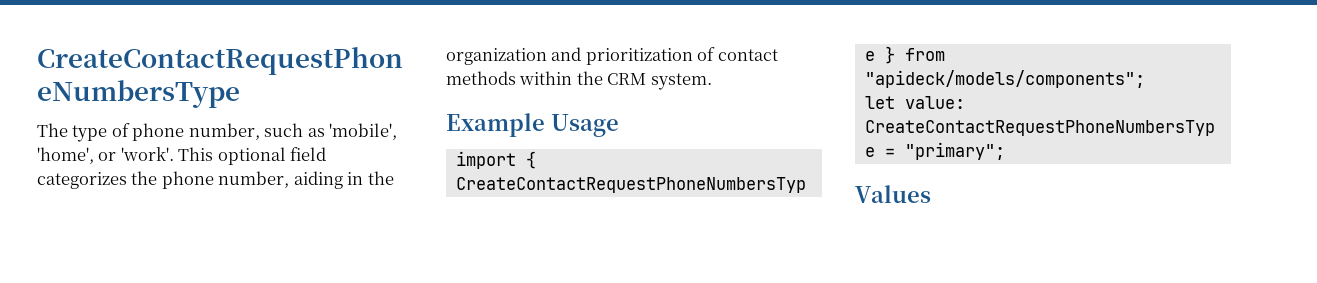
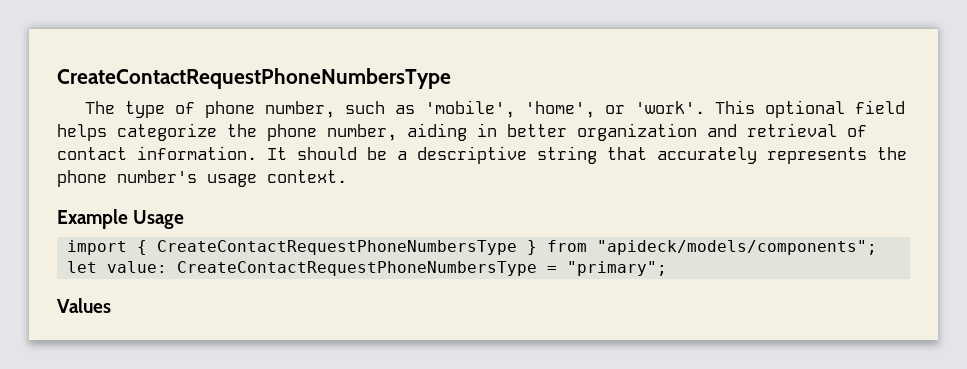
- This optional field categorizes the phone number, aiding in the organization and prioritization of contact methods within the CRM system.
+ This optional field helps categorize the phone number, aiding in better organization and retrieval of contact information. It should be a descriptive string that accurately represents the phone number's usage context.

